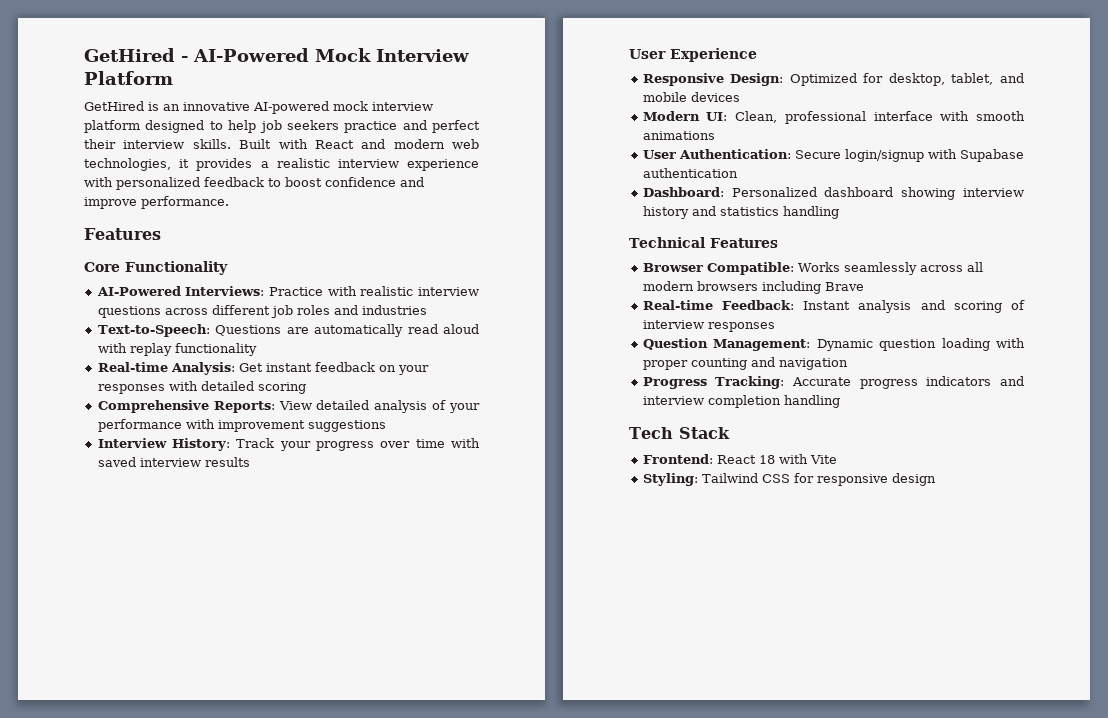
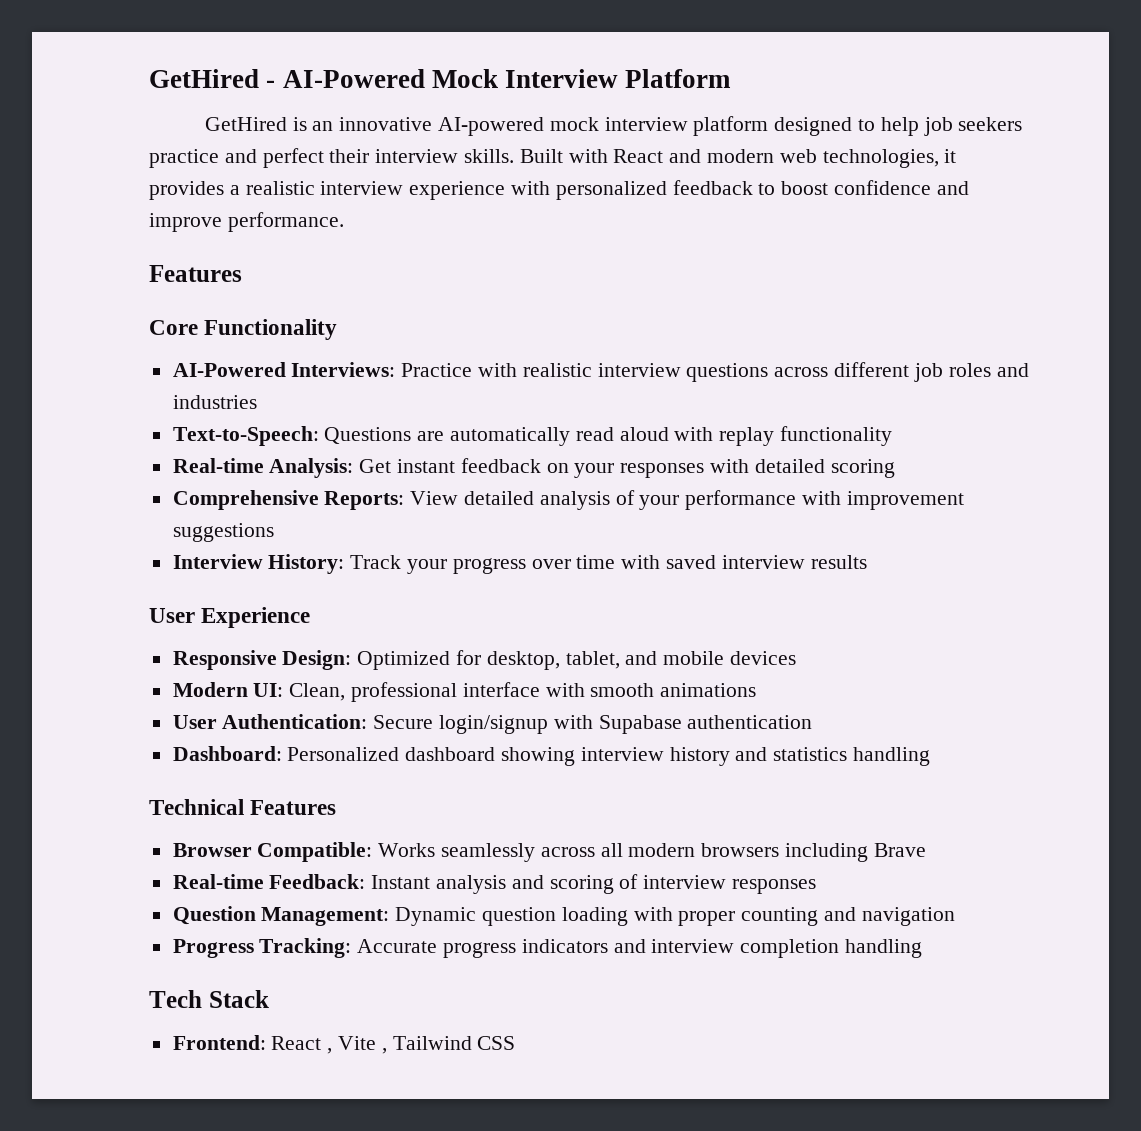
- Frontend: React 18 with Vite
- Styling: Tailwind CSS for responsive design
+ Frontend: React , Vite , Tailwind CSS

